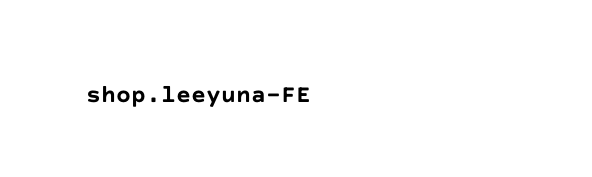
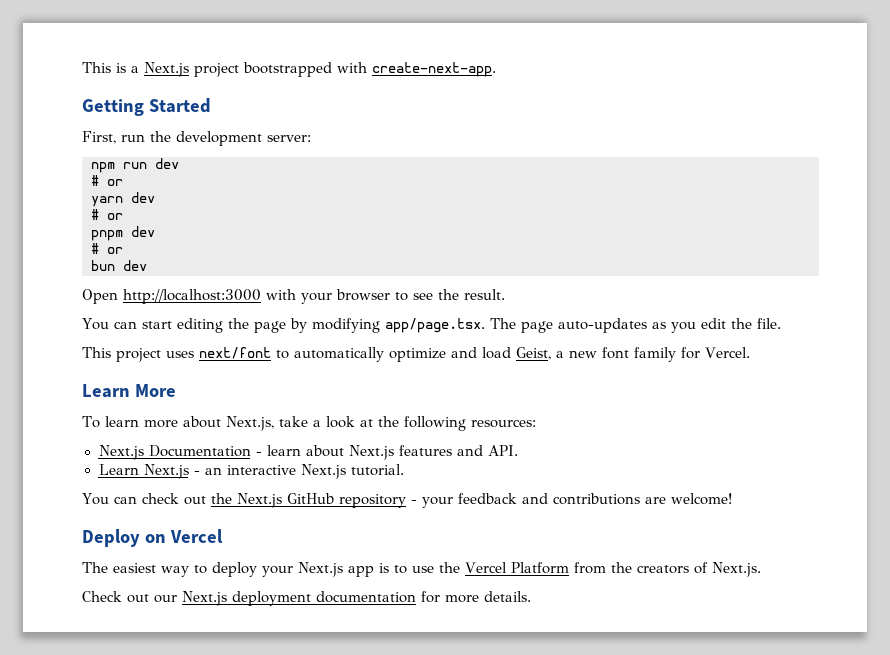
- shop.leeyuna-FE
+ This is a Next.js project bootstrapped with create-next-app.
+ Getting Started
+ First, run the development server:
+ npm run dev
+ # or
+ yarn dev
+ # or
+ pnpm dev
+ # or
+ bun dev
+ Open http://localhost:3000 with your browser to see the result.
+ You can start editing the page by modifying app/page.tsx. The page auto-updates as you edit the file.
+ This project uses next/font to automatically optimize and load Geist, a new font family for Vercel.
+ Learn More
+ To learn more about Next.js, take a look at the following resources:
+ Next.js Documentation - learn about Next.js features and API.
+ Learn Next.js - an interactive Next.js tutorial.
+ You can check out the Next.js GitHub repository - your feedback and contributions are welcome!
+ Deploy on Vercel
+ The easiest way to deploy your Next.js app is to use the Vercel Platform from the creators of Next.js.
+ Check out our Next.js deployment documentation for more details.

